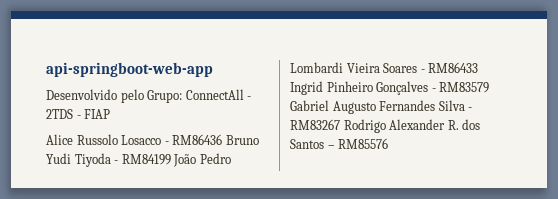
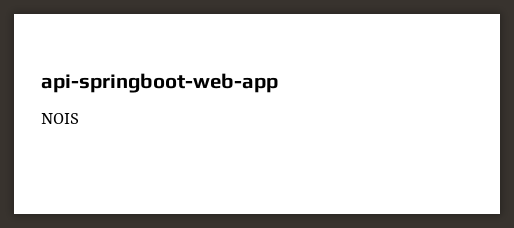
- Desenvolvido pelo Grupo: ConnectAll - 2TDS - FIAP
- Alice Russolo Losacco - RM86436 Bruno Yudi Tiyoda - RM84199 João Pedro Lombardi Vieira Soares - RM86433 Ingrid Pinheiro Gonçalves - RM83579 Gabriel Augusto Fernandes Silva - RM83267 Rodrigo Alexander R. dos Santos – RM85576
+ NOIS

